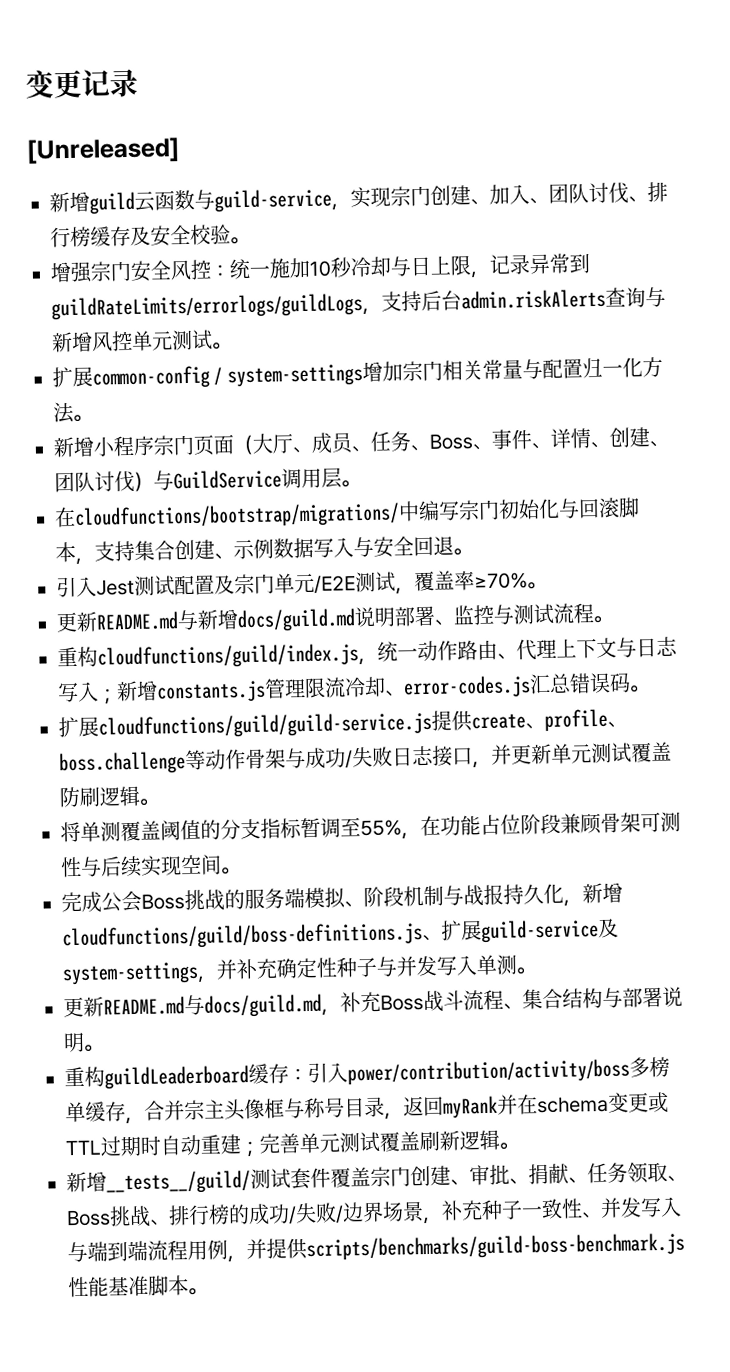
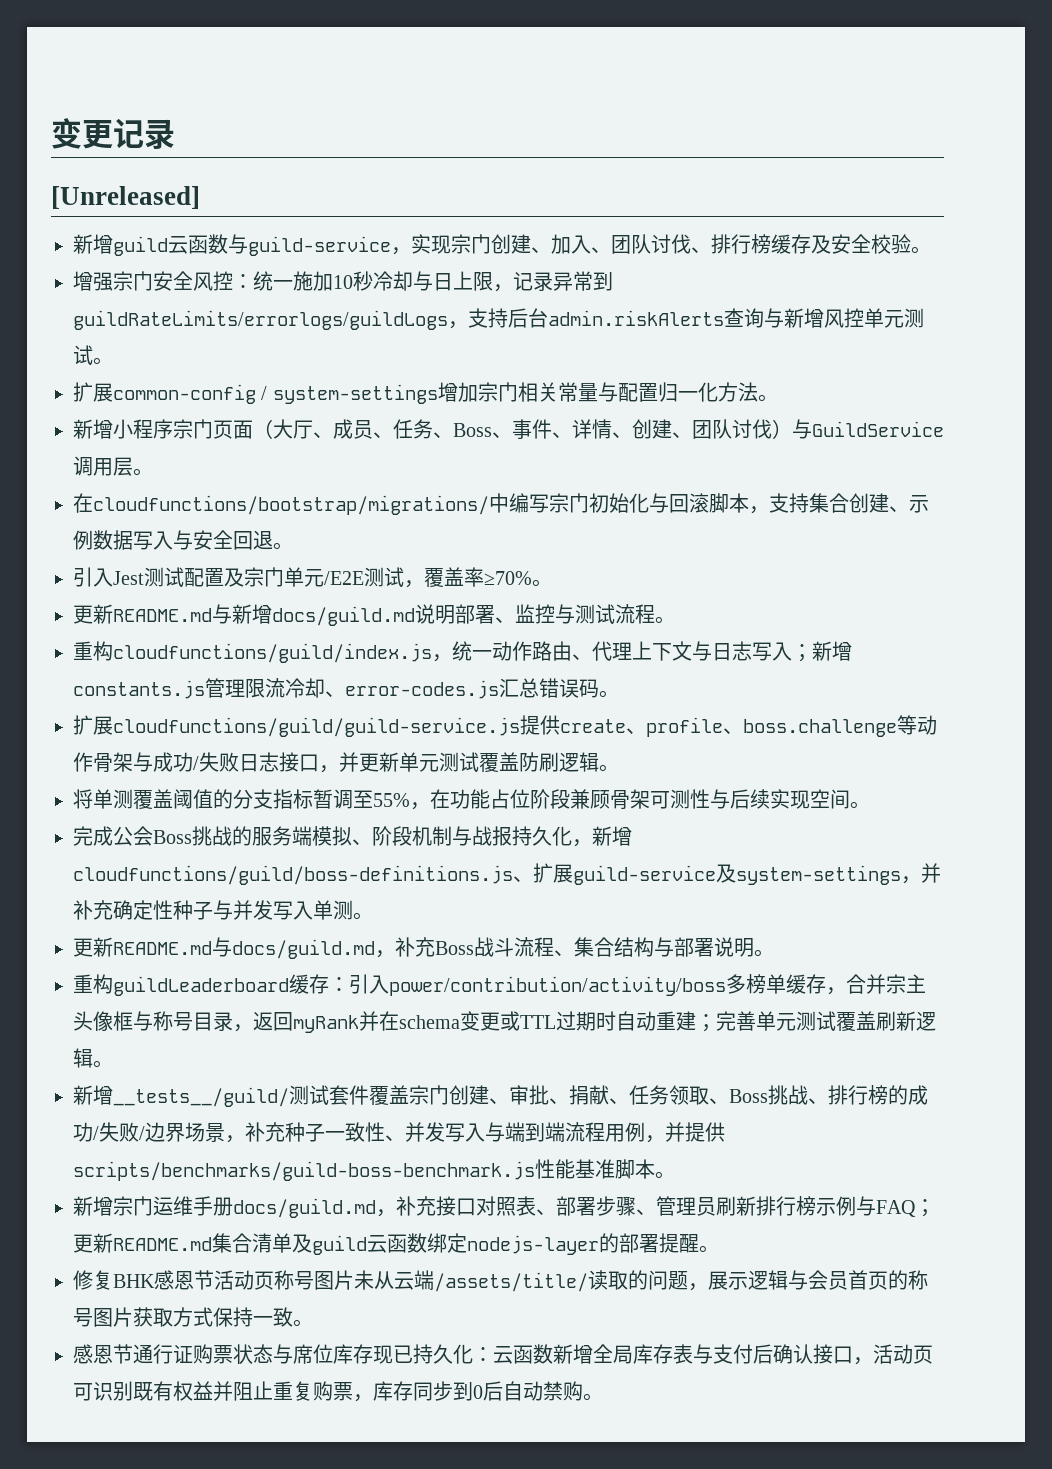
+ 新增宗门运维手册docs/guild.md，补充接口对照表、部署步骤、管理员刷新排行榜示例与FAQ；更新README.md集合清单及guild云函数绑定nodejs-layer的部署提醒。
+ 修复BHK感恩节活动页称号图片未从云端/assets/title/读取的问题，展示逻辑与会员首页的称号图片获取方式保持一致。
+ 感恩节通行证购票状态与席位库存现已持久化：云函数新增全局库存表与支付后确认接口，活动页可识别既有权益并阻止重复购票，库存同步到0后自动禁购。

